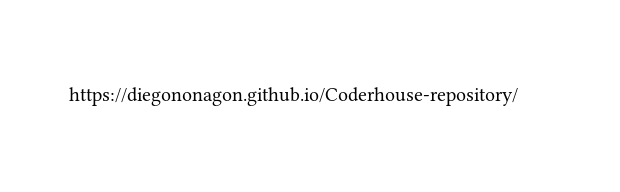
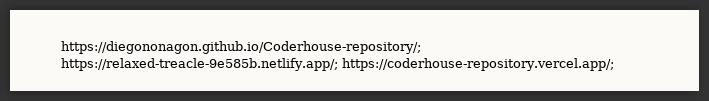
- https://diegononagon.github.io/Coderhouse-repository/
+ https://diegononagon.github.io/Coderhouse-repository/; https://relaxed-treacle-9e585b.netlify.app/; https://coderhouse-repository.vercel.app/;

